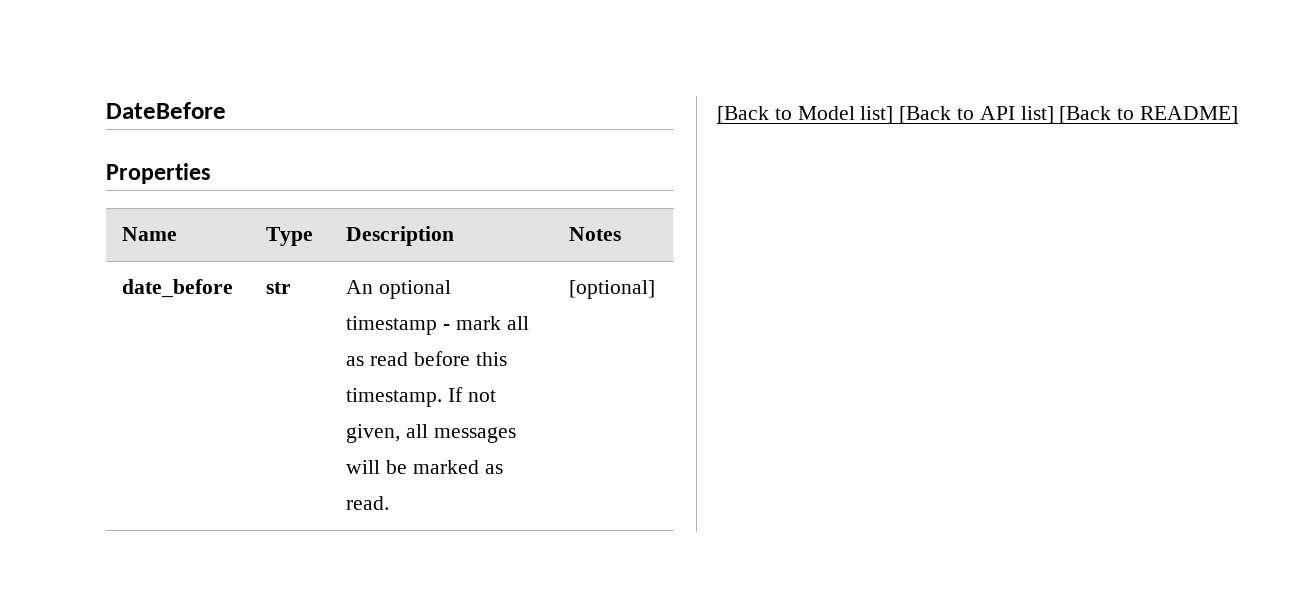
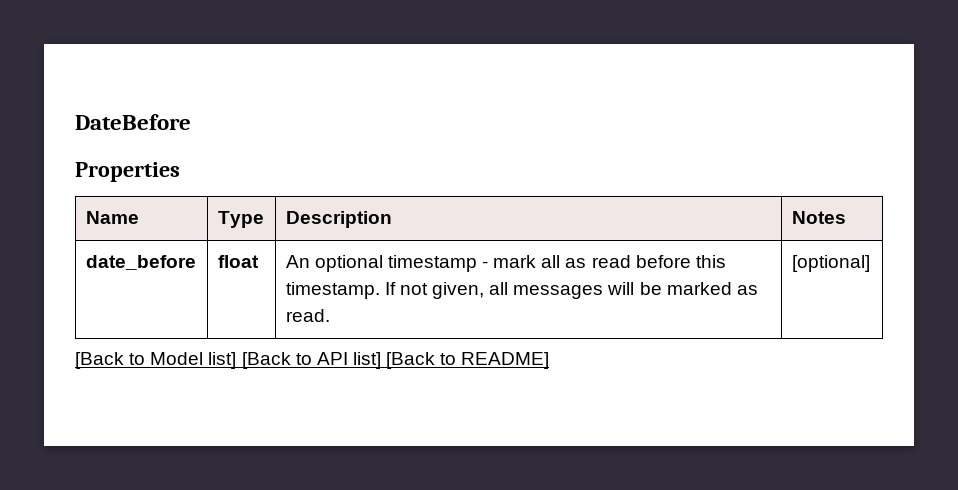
- date_before | str | An optional timestamp - mark all as read before this timestamp. If not given, all messages will be marked as read. | [optional]
+ date_before | float | An optional timestamp - mark all as read before this timestamp. If not given, all messages will be marked as read. | [optional]

